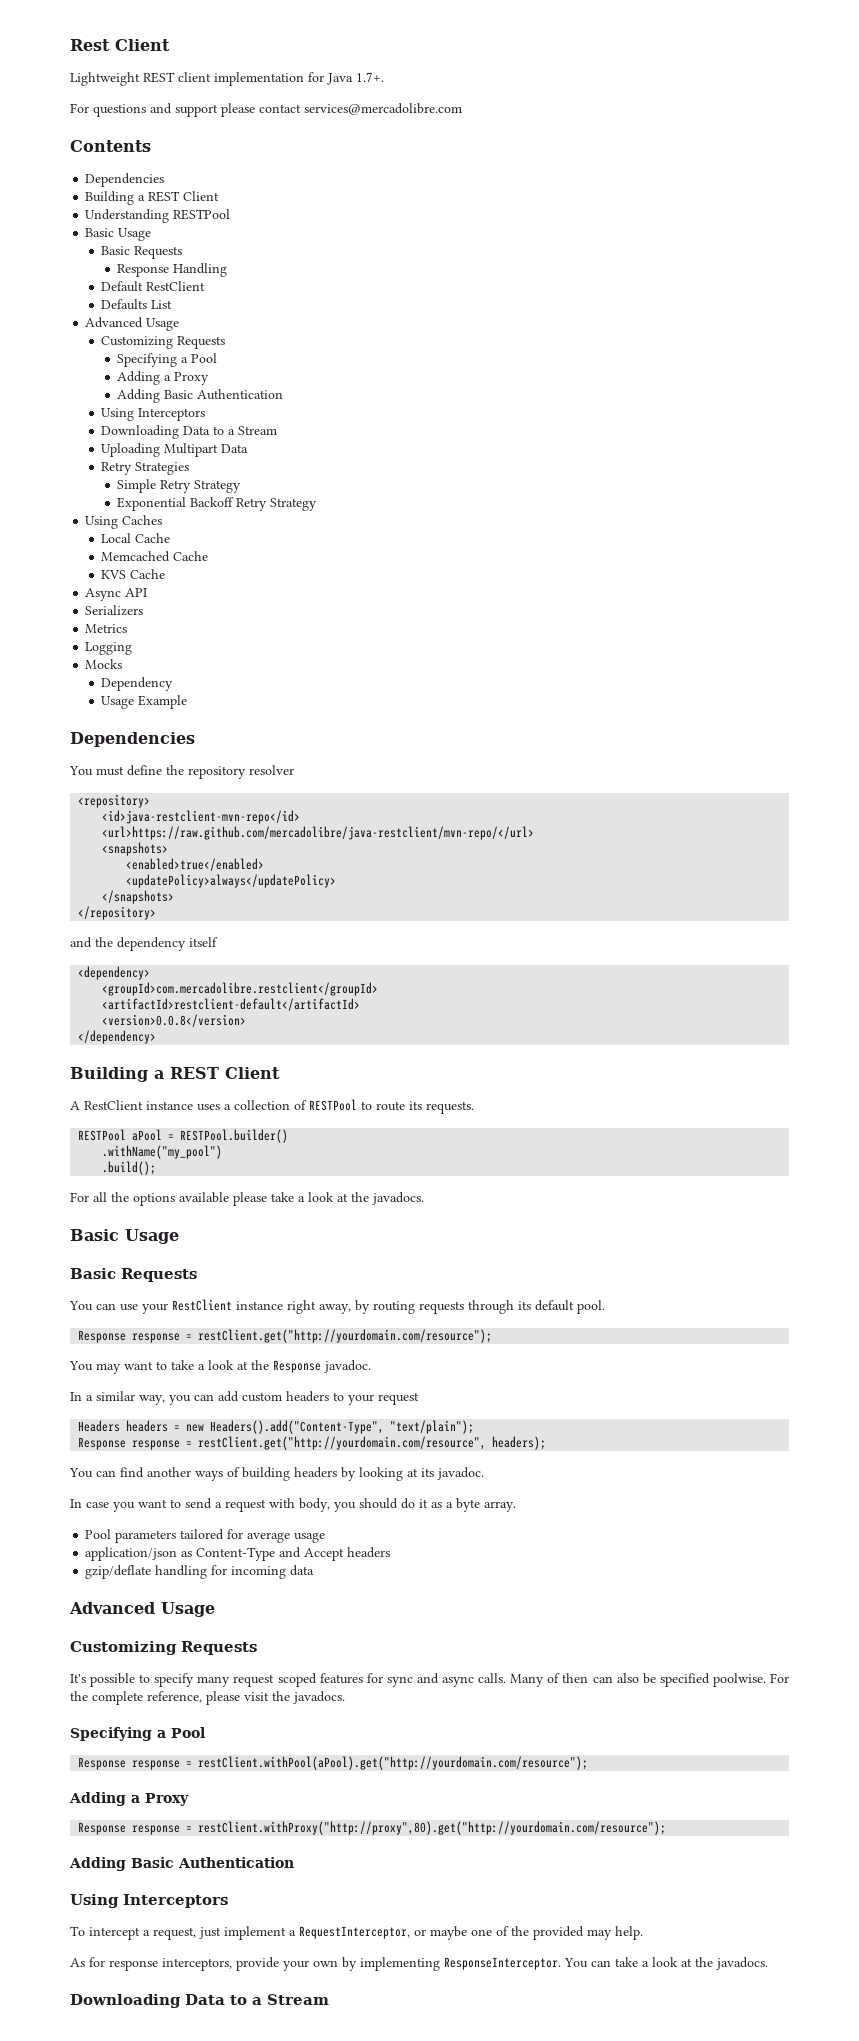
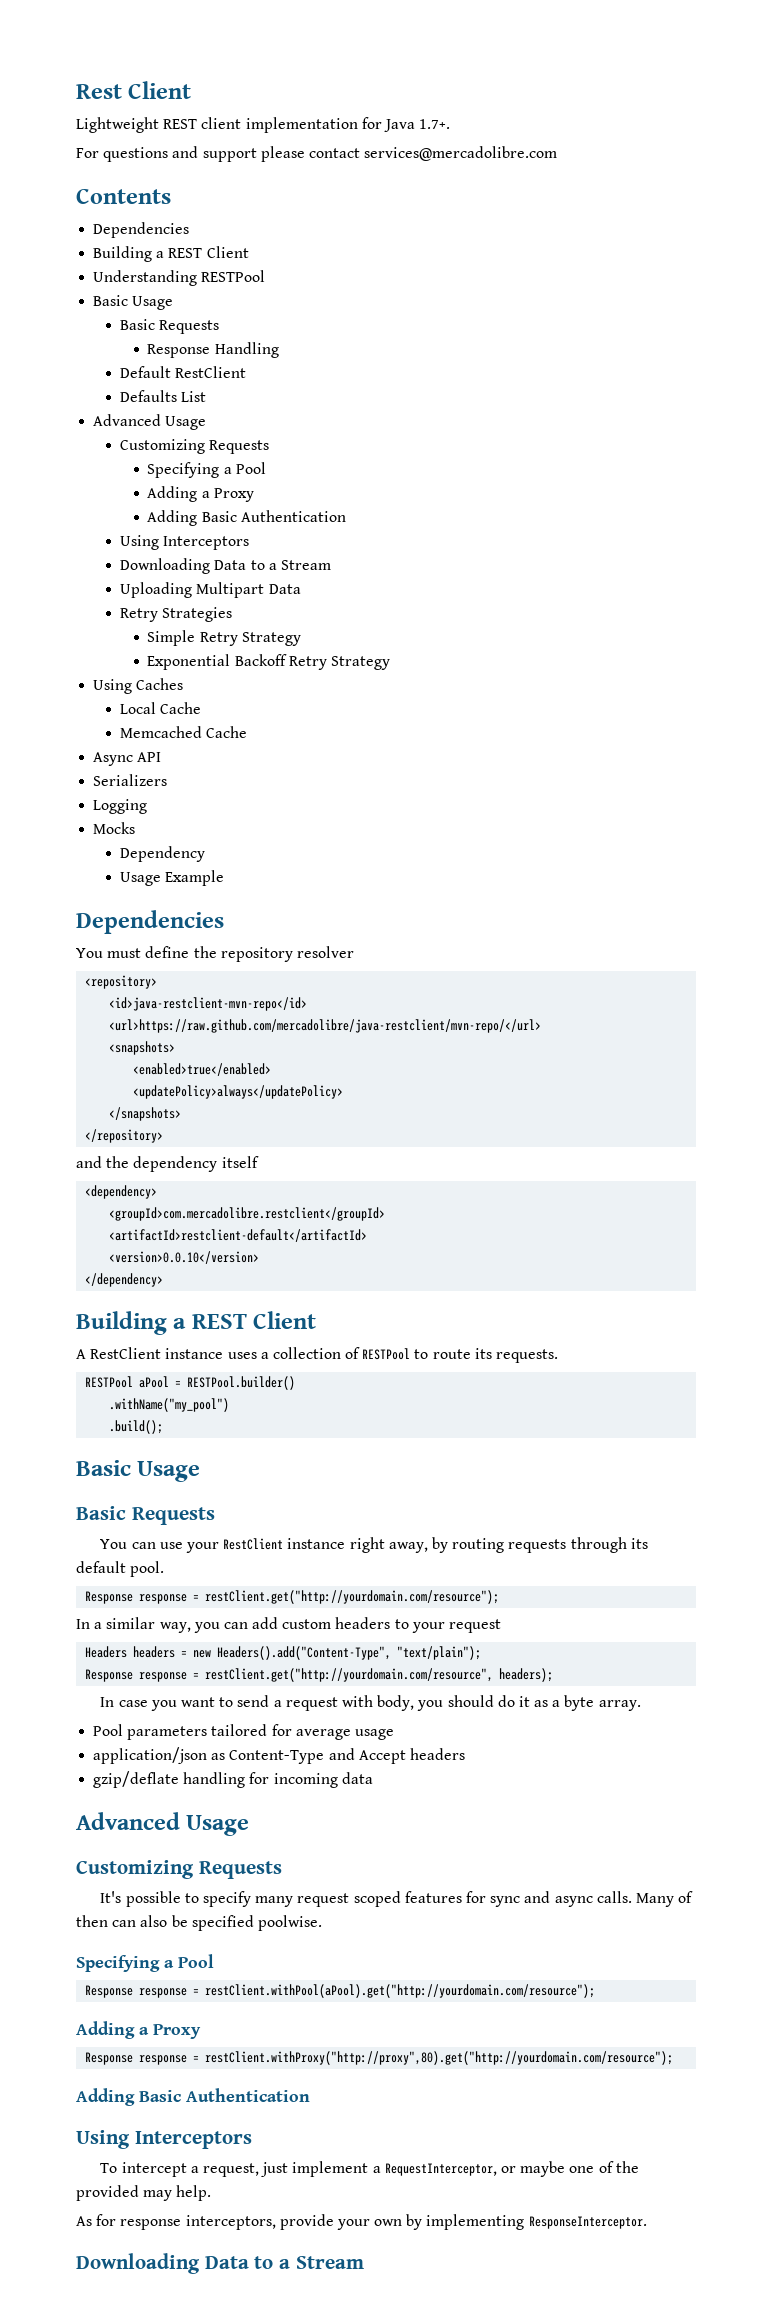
- KVS Cache
- Metrics
- <version>0.0.8</version>
+ <version>0.0.10</version>
- For all the options available please take a look at the javadocs.
- You may want to take a look at the Response javadoc.
- You can find another ways of building headers by looking at its javadoc.
- For the complete reference, please visit the javadocs.
- You can take a look at the javadocs.

